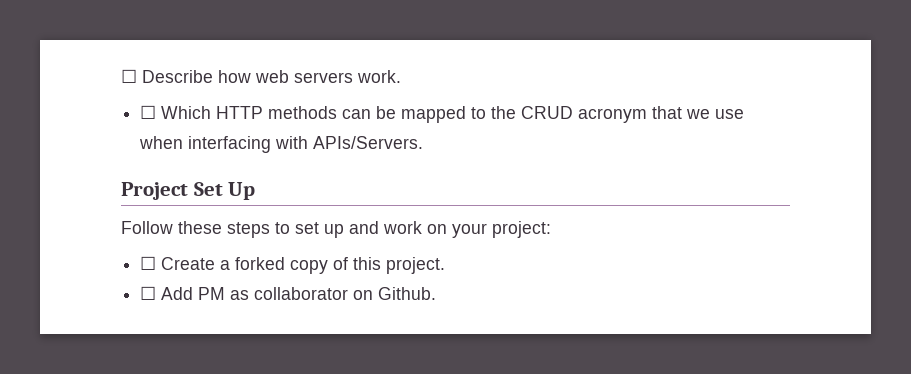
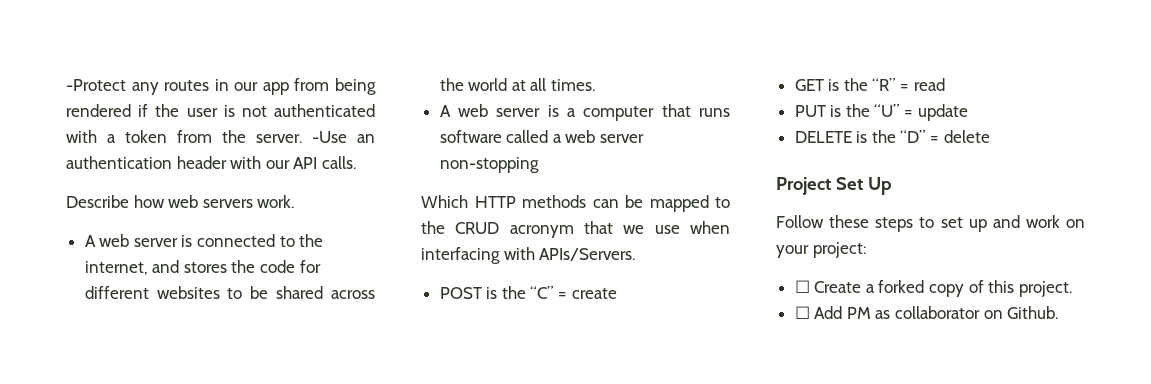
- ☐ Describe how web servers work.
+ -Protect any routes in our app from being rendered if the user is not authenticated with a token from the server. -Use an authentication header with our API calls.
+ Describe how web servers work.
- ☐ Which HTTP methods can be mapped to the CRUD acronym that we use when interfacing with APIs/Servers.
+ A web server is connected to the internet, and stores the code for different websites to be shared across the world at all times.
+ A web server is a computer that runs software called a web server non-stopping
+ Which HTTP methods can be mapped to the CRUD acronym that we use when interfacing with APIs/Servers.
+ POST is the “C” = create
+ GET is the “R” = read
+ PUT is the “U” = update
+ DELETE is the “D” = delete

